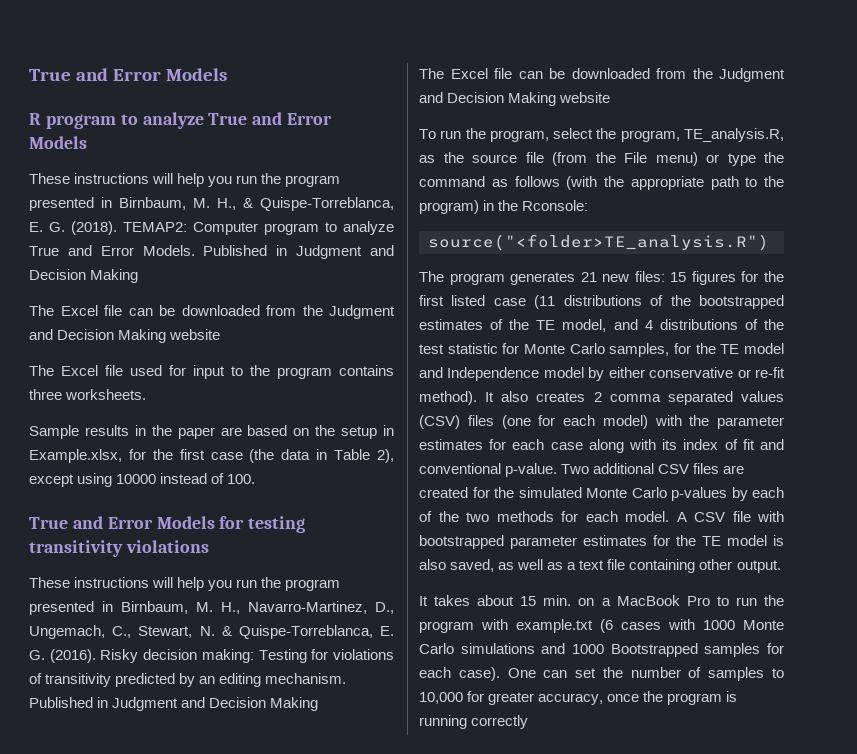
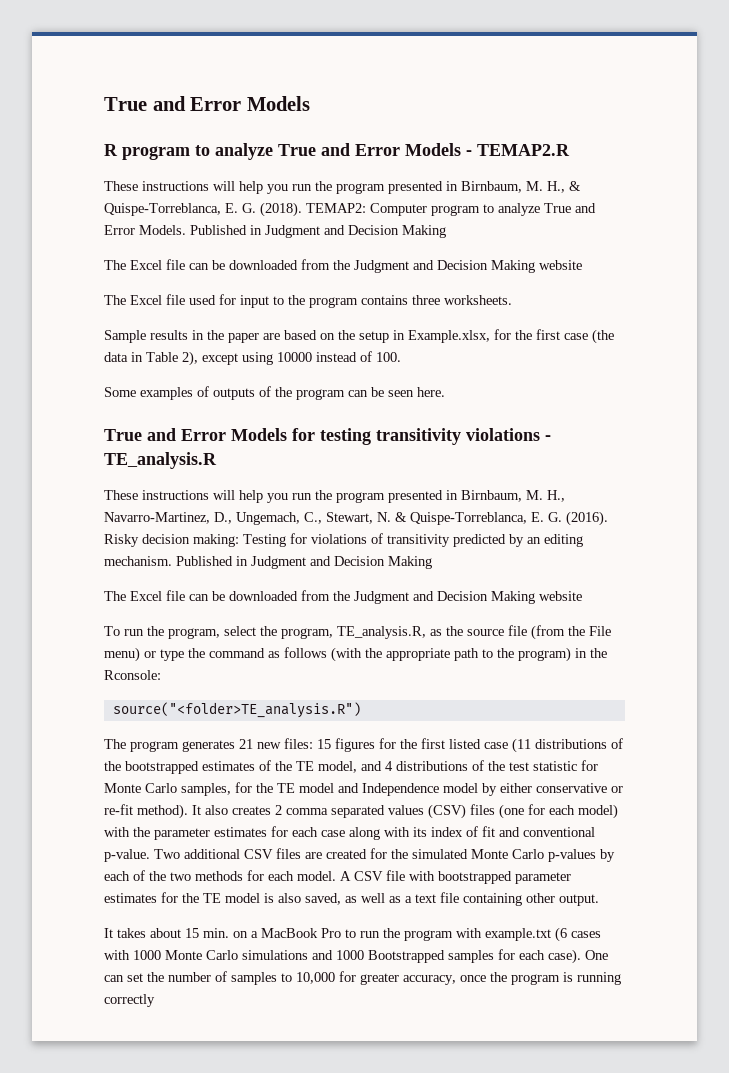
- R program to analyze True and Error Models
+ R program to analyze True and Error Models - TEMAP2.R
+ Some examples of outputs of the program can be seen here.
- True and Error Models for testing transitivity violations
+ True and Error Models for testing transitivity violations - TE_analysis.R

